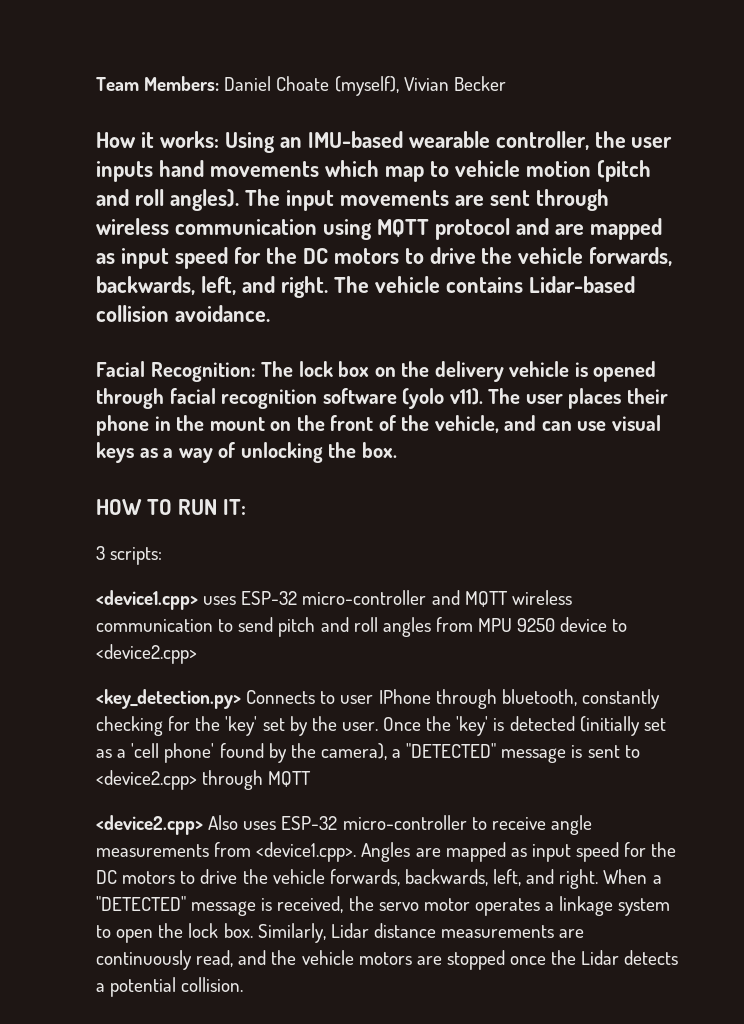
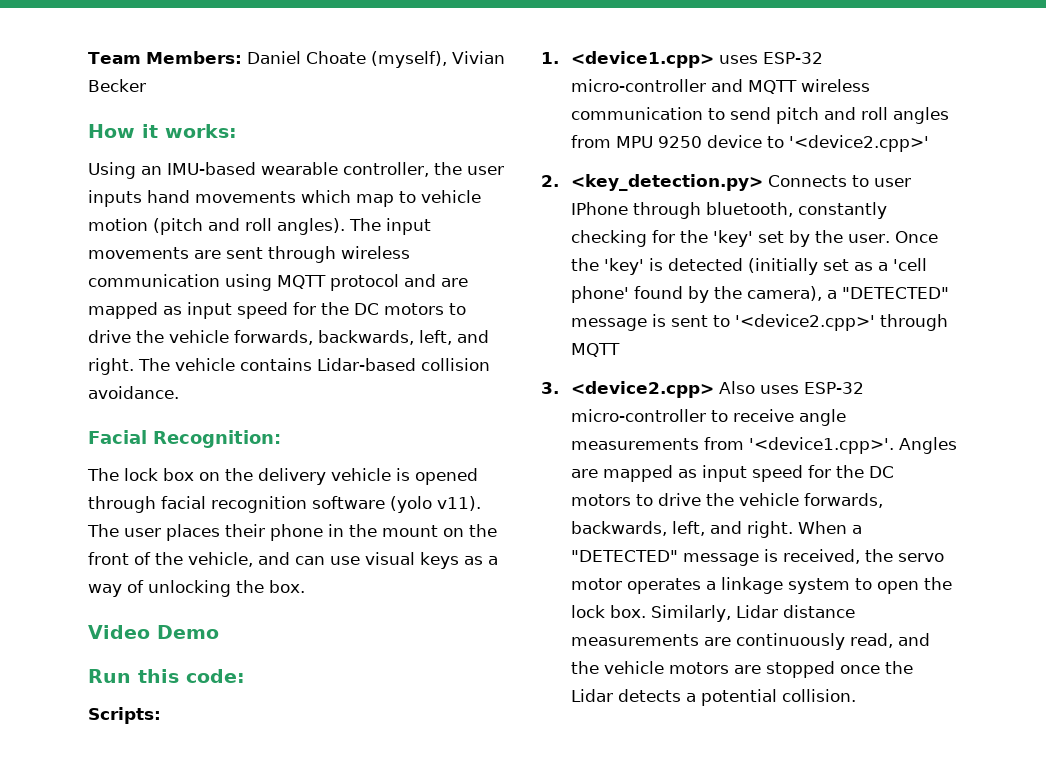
- How it works: Using an IMU-based wearable controller, the user inputs hand movements which map to vehicle motion (pitch and roll angles).
+ How it works:
+ Using an IMU-based wearable controller, the user inputs hand movements which map to vehicle motion (pitch and roll angles).
- Facial Recognition: The lock box on the delivery vehicle is opened through facial recognition software (yolo v11).
+ Facial Recognition:
+ The lock box on the delivery vehicle is opened through facial recognition software (yolo v11).
- HOW TO RUN IT:
- 3 scripts:
- <device1.cpp> uses ESP-32 micro-controller and MQTT wireless communication to send pitch and roll angles from MPU 9250 device to <device2.cpp>
- <key_detection.py> Connects to user IPhone through bluetooth, constantly checking for the 'key' set by the user.
+ Video Demo
+ Run this code:
+ Scripts:
+ 1. <device1.cpp> uses ESP-32 micro-controller and MQTT wireless communication to send pitch and roll angles from MPU 9250 device to '<device2.cpp>'
+ 2. <key_detection.py> Connects to user IPhone through bluetooth, constantly checking for the 'key' set by the user.
- Once the 'key' is detected (initially set as a 'cell phone' found by the camera), a "DETECTED" message is sent to <device2.cpp> through MQTT
+ Once the 'key' is detected (initially set as a 'cell phone' found by the camera), a "DETECTED" message is sent to '<device2.cpp>' through MQTT
- <device2.cpp> Also uses ESP-32 micro-controller to receive angle measurements from <device1.cpp>. Angles are mapped as input speed for the DC motors to drive the vehicle forwards, backwards, left, and right.
+ 3. <device2.cpp> Also uses ESP-32 micro-controller to receive angle measurements from '<device1.cpp>'. Angles are mapped as input speed for the DC motors to drive the vehicle forwards, backwards, left, and right.

